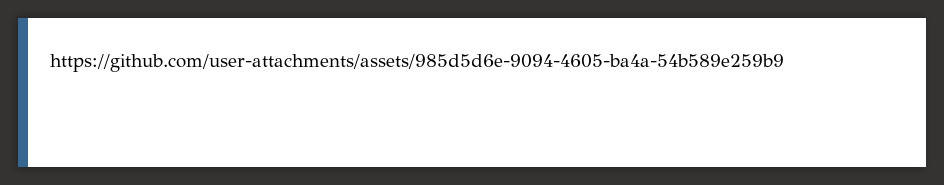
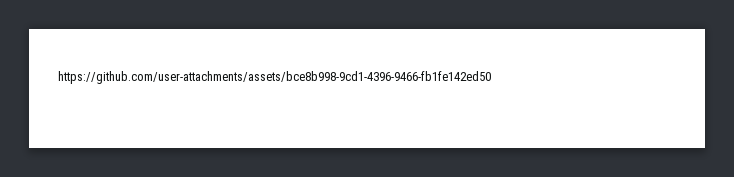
- https://github.com/user-attachments/assets/985d5d6e-9094-4605-ba4a-54b589e259b9
+ https://github.com/user-attachments/assets/bce8b998-9cd1-4396-9466-fb1fe142ed50

